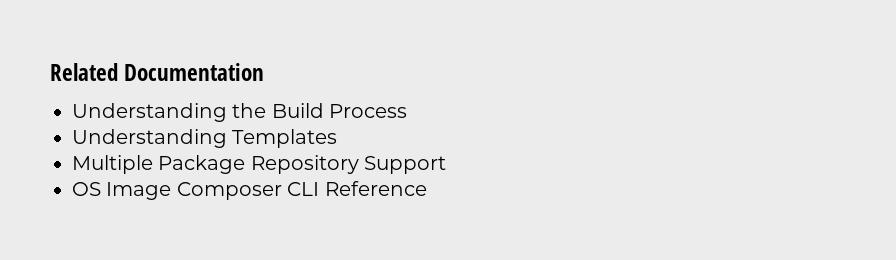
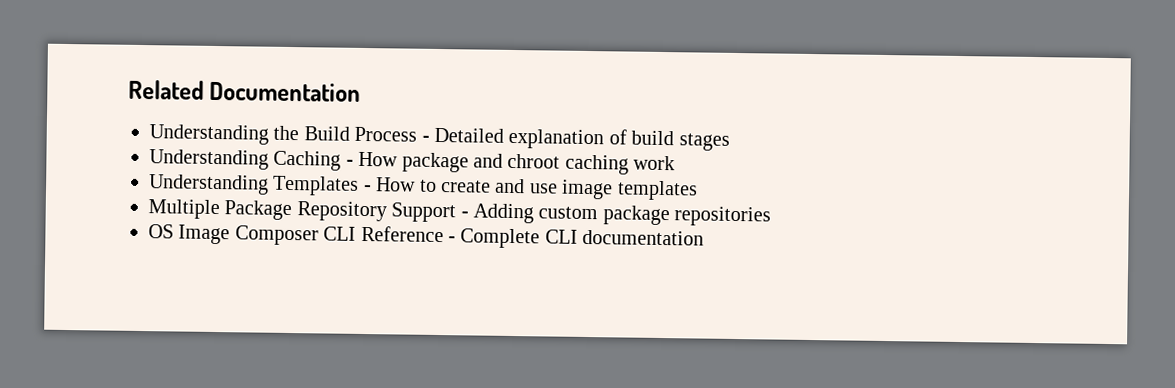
- Understanding the Build Process
- Understanding Templates
+ Understanding the Build Process - Detailed explanation of build stages
+ Understanding Caching - How package and chroot caching work
+ Understanding Templates - How to create and use image templates
- Multiple Package Repository Support
+ Multiple Package Repository Support - Adding custom package repositories
- OS Image Composer CLI Reference
+ OS Image Composer CLI Reference - Complete CLI documentation

